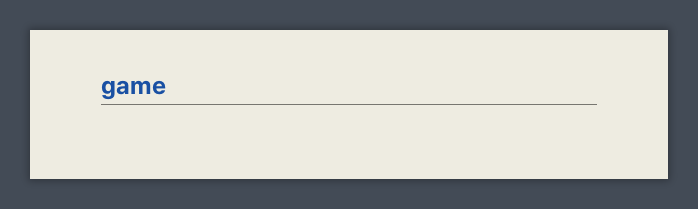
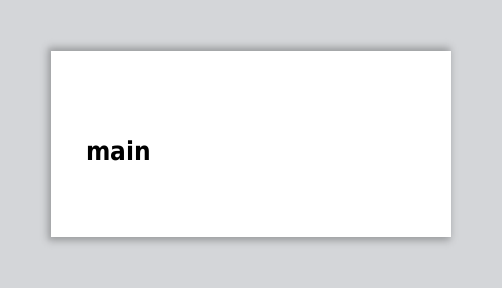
- game
+ main

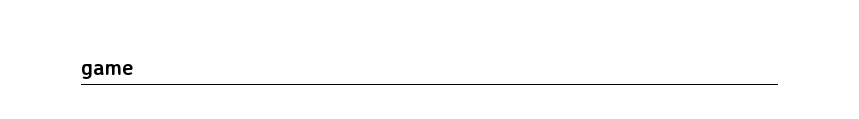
- main
+ game

